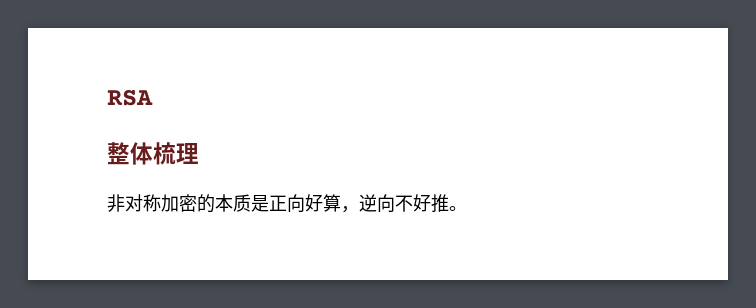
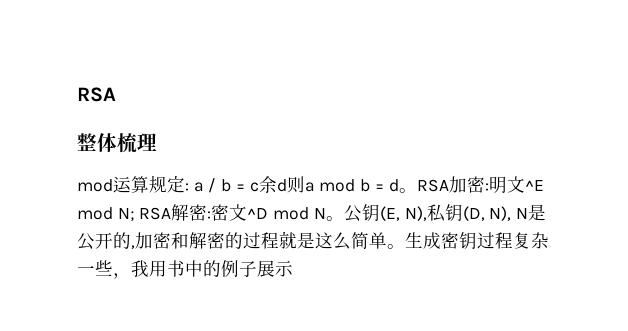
- 非对称加密的本质是正向好算，逆向不好推。
+ mod运算规定: a / b = c余d则a mod b = d。RSA加密:明文^E mod N; RSA解密:密文^D mod N。公钥(E, N),私钥(D, N), N是公开的,加密和解密的过程就是这么简单。生成密钥过程复杂一些，我用书中的例子展示

